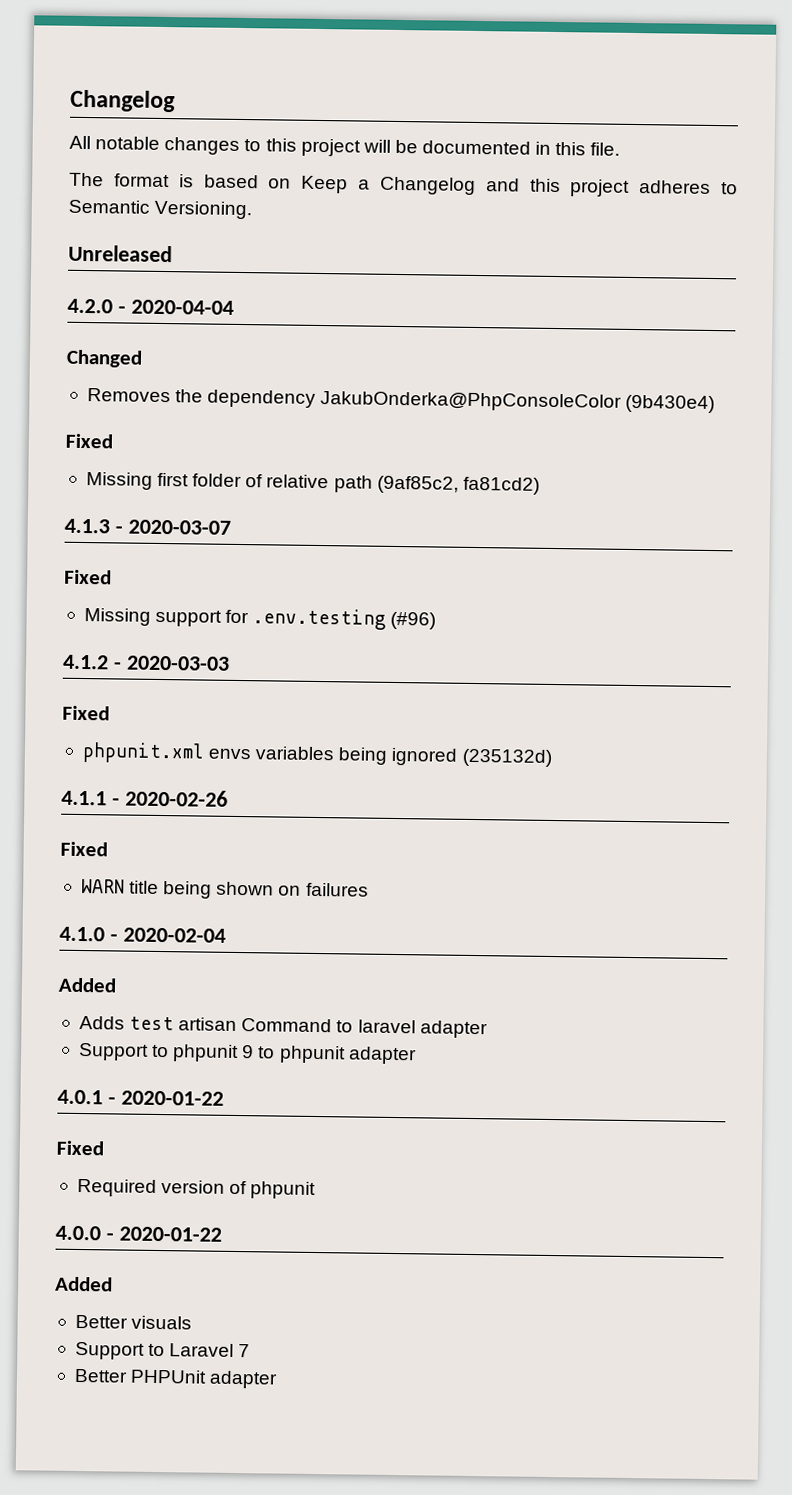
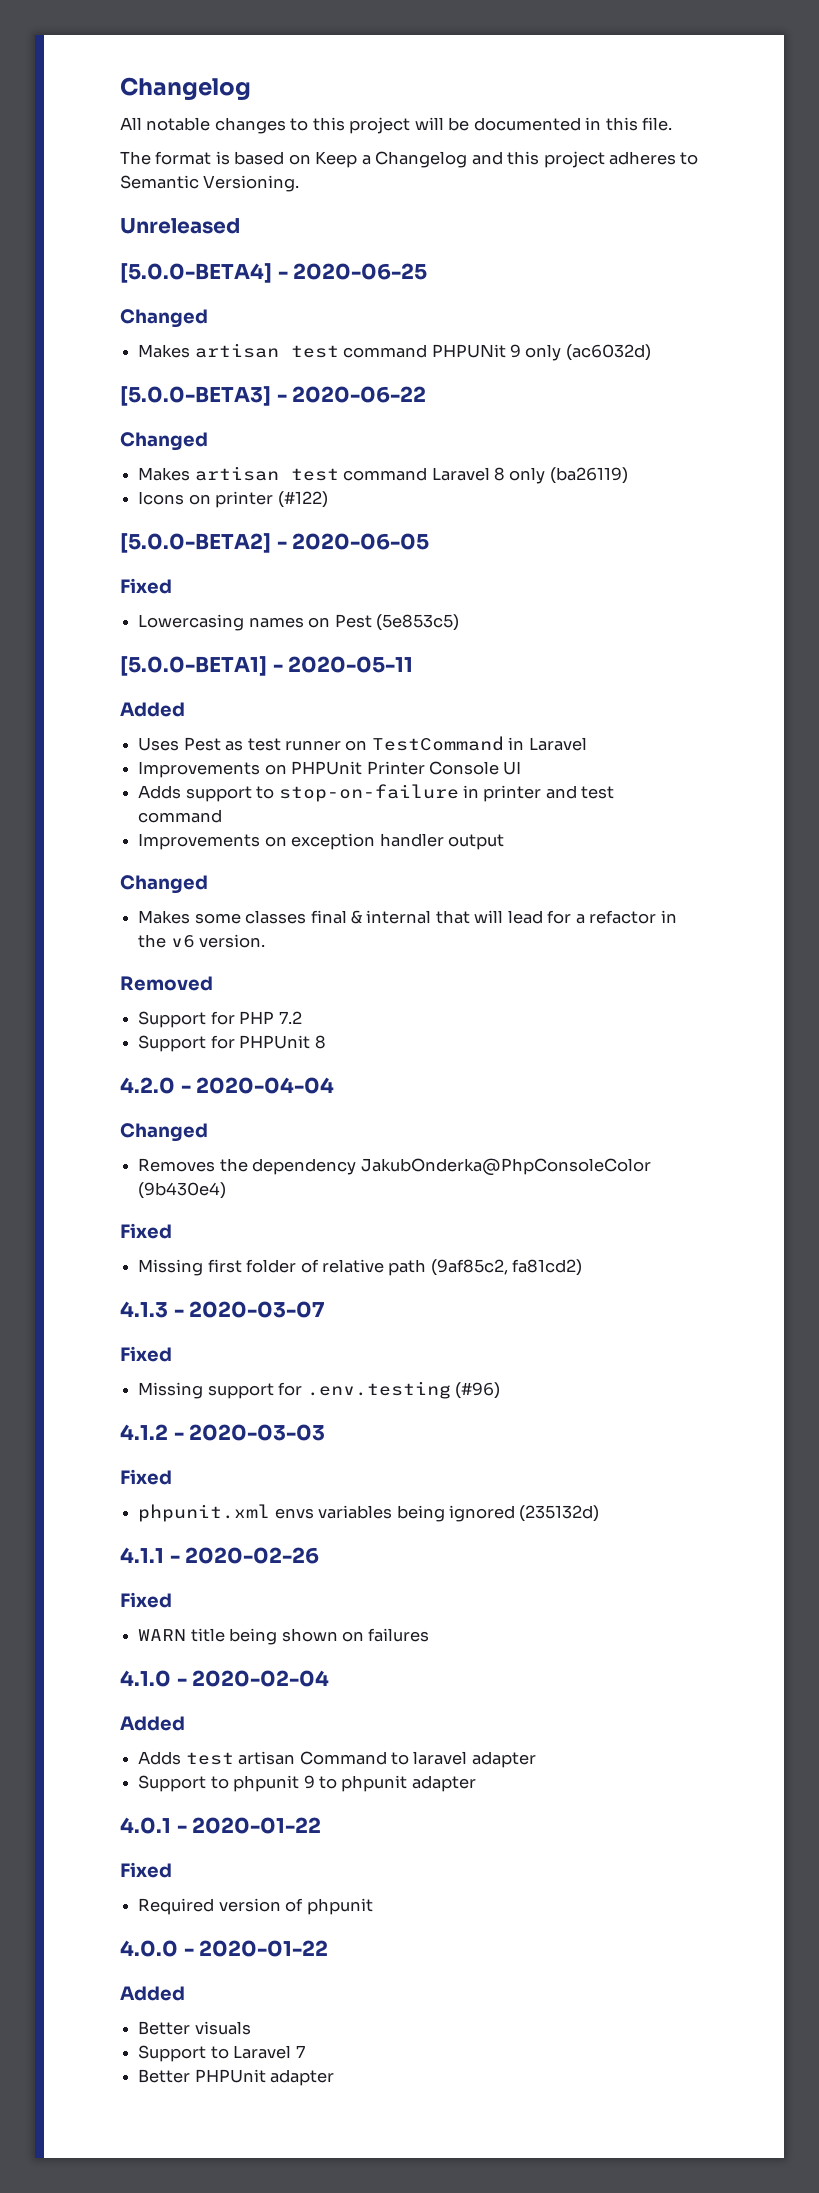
+ [5.0.0-BETA4] - 2020-06-25
+ Changed
+ Makes artisan test command PHPUNit 9 only (ac6032d)
+ [5.0.0-BETA3] - 2020-06-22
+ Changed
+ Makes artisan test command Laravel 8 only (ba26119)
+ Icons on printer (#122)
+ [5.0.0-BETA2] - 2020-06-05
+ Fixed
+ Lowercasing names on Pest (5e853c5)
+ [5.0.0-BETA1] - 2020-05-11
+ Added
+ Uses Pest as test runner on TestCommand in Laravel
+ Improvements on PHPUnit Printer Console UI
+ Adds support to stop-on-failure in printer and test command
+ Improvements on exception handler output
+ Changed
+ Makes some classes final & internal that will lead for a refactor in the v6 version.
+ Removed
+ Support for PHP 7.2
+ Support for PHPUnit 8

